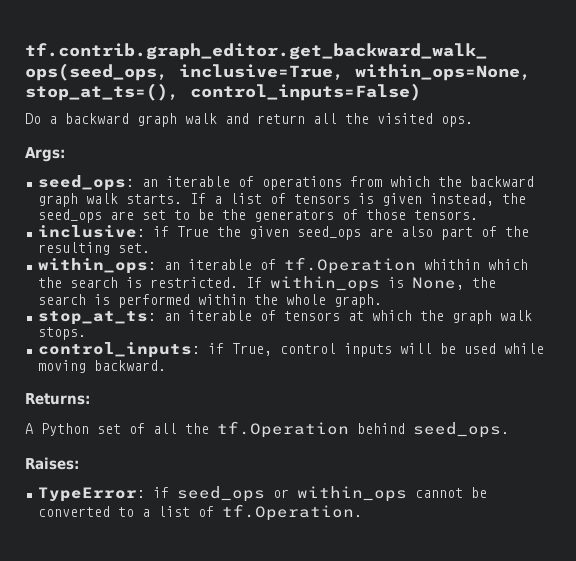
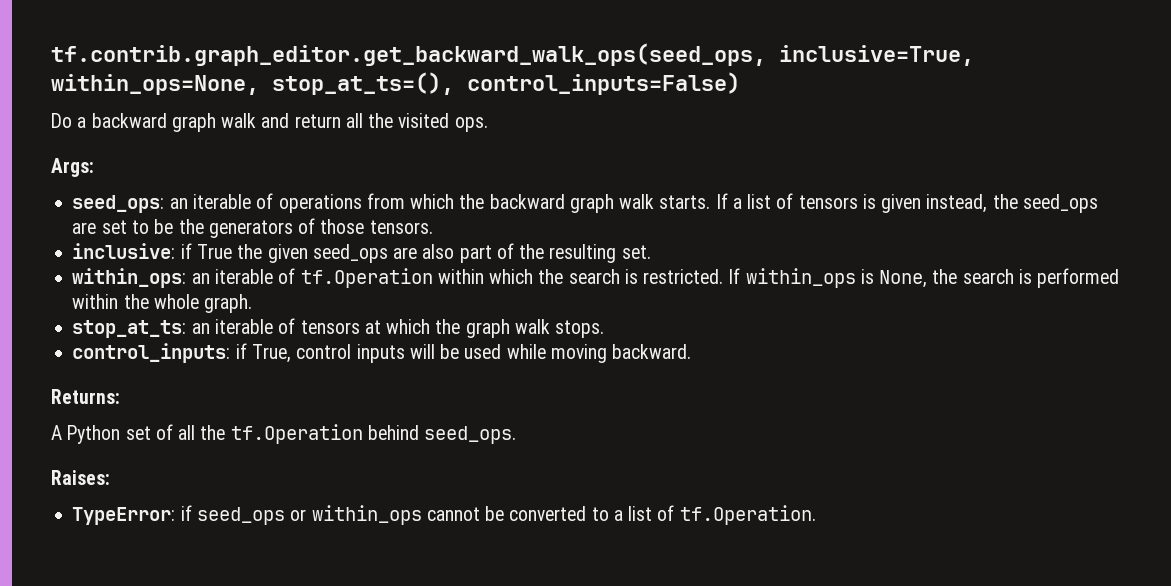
- within_ops: an iterable of tf.Operation whithin which the search is restricted.
+ within_ops: an iterable of tf.Operation within which the search is restricted.

